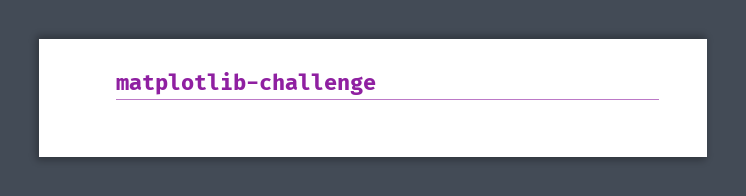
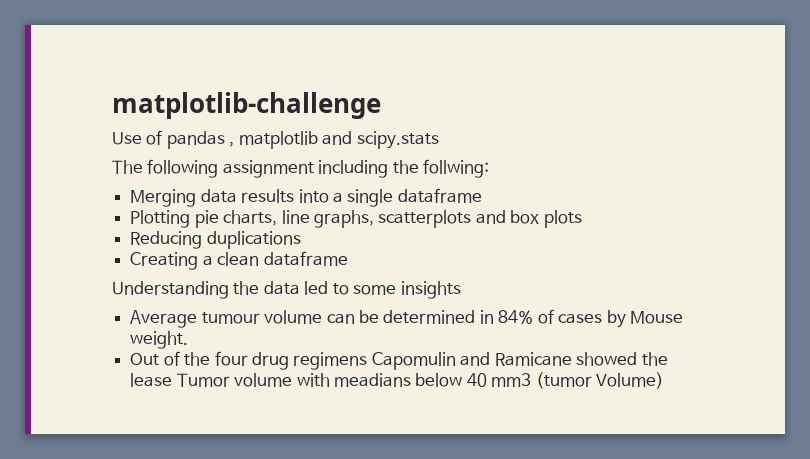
+ Use of pandas , matplotlib and scipy.stats
+ The following assignment including the follwing:
+ Merging data results into a single dataframe
+ Plotting pie charts, line graphs, scatterplots and box plots
+ Reducing duplications
+ Creating a clean dataframe
+ Understanding the data led to some insights
+ Average tumour volume can be determined in 84% of cases by Mouse weight.
+ Out of the four drug regimens Capomulin and Ramicane showed the lease Tumor volume with meadians below 40 mm3 (tumor Volume)

